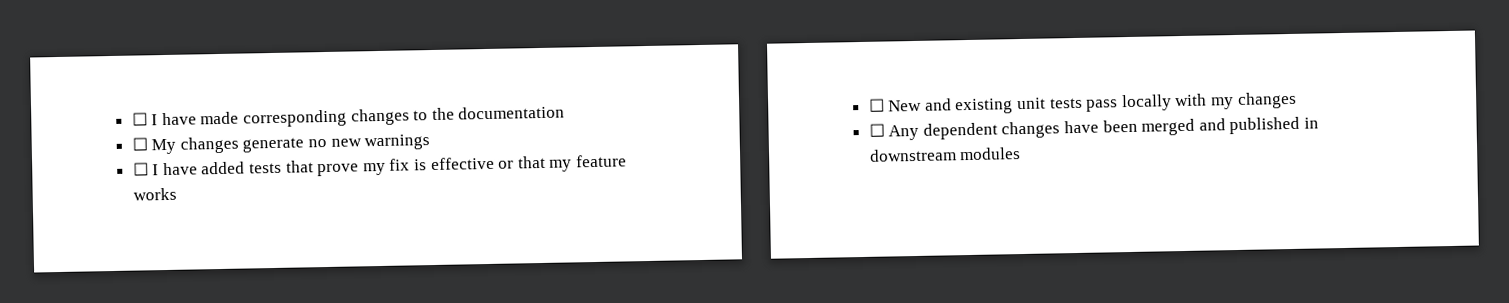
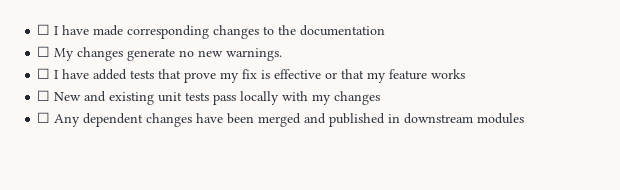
- ☐ My changes generate no new warnings
+ ☐ My changes generate no new warnings.

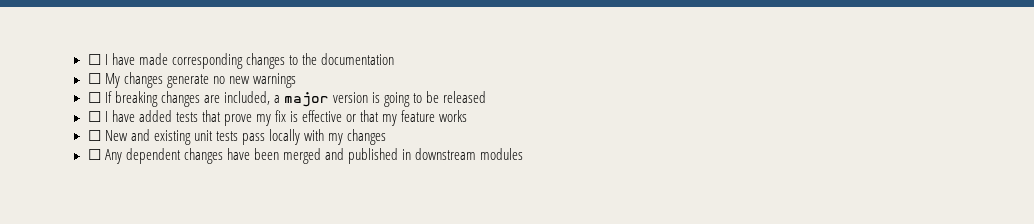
- ☐ My changes generate no new warnings.
+ ☐ My changes generate no new warnings
+ ☐ If breaking changes are included, a major version is going to be released

